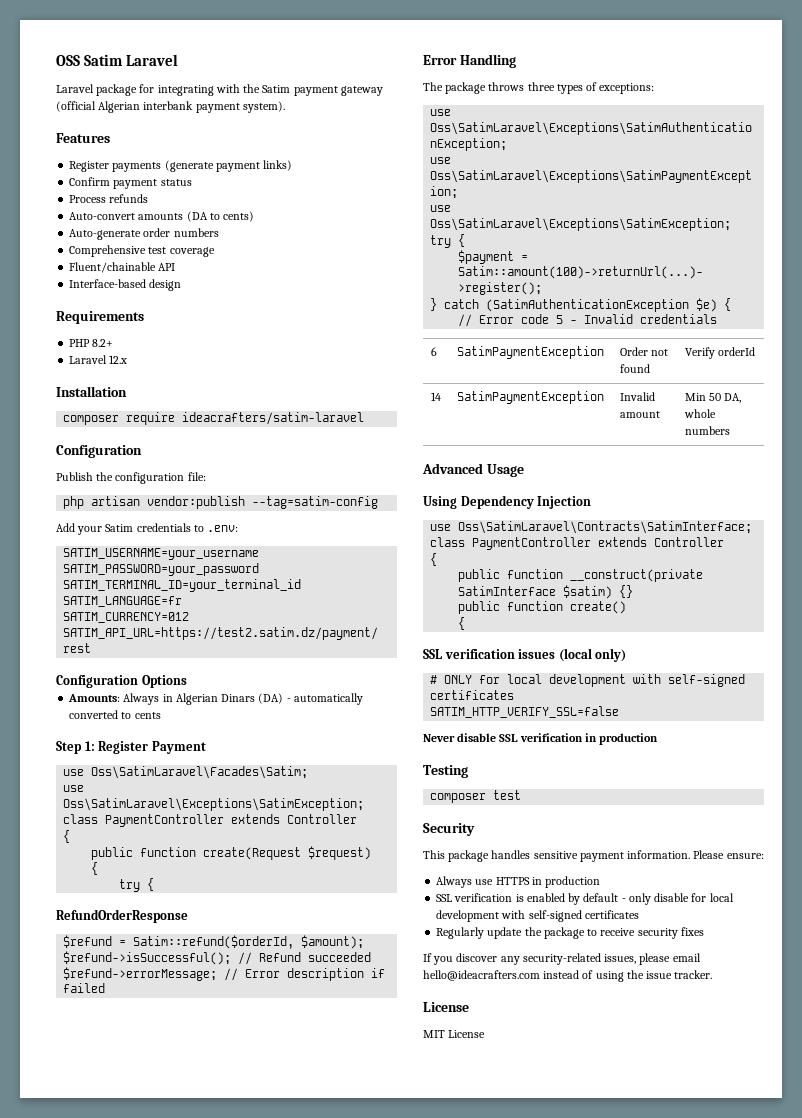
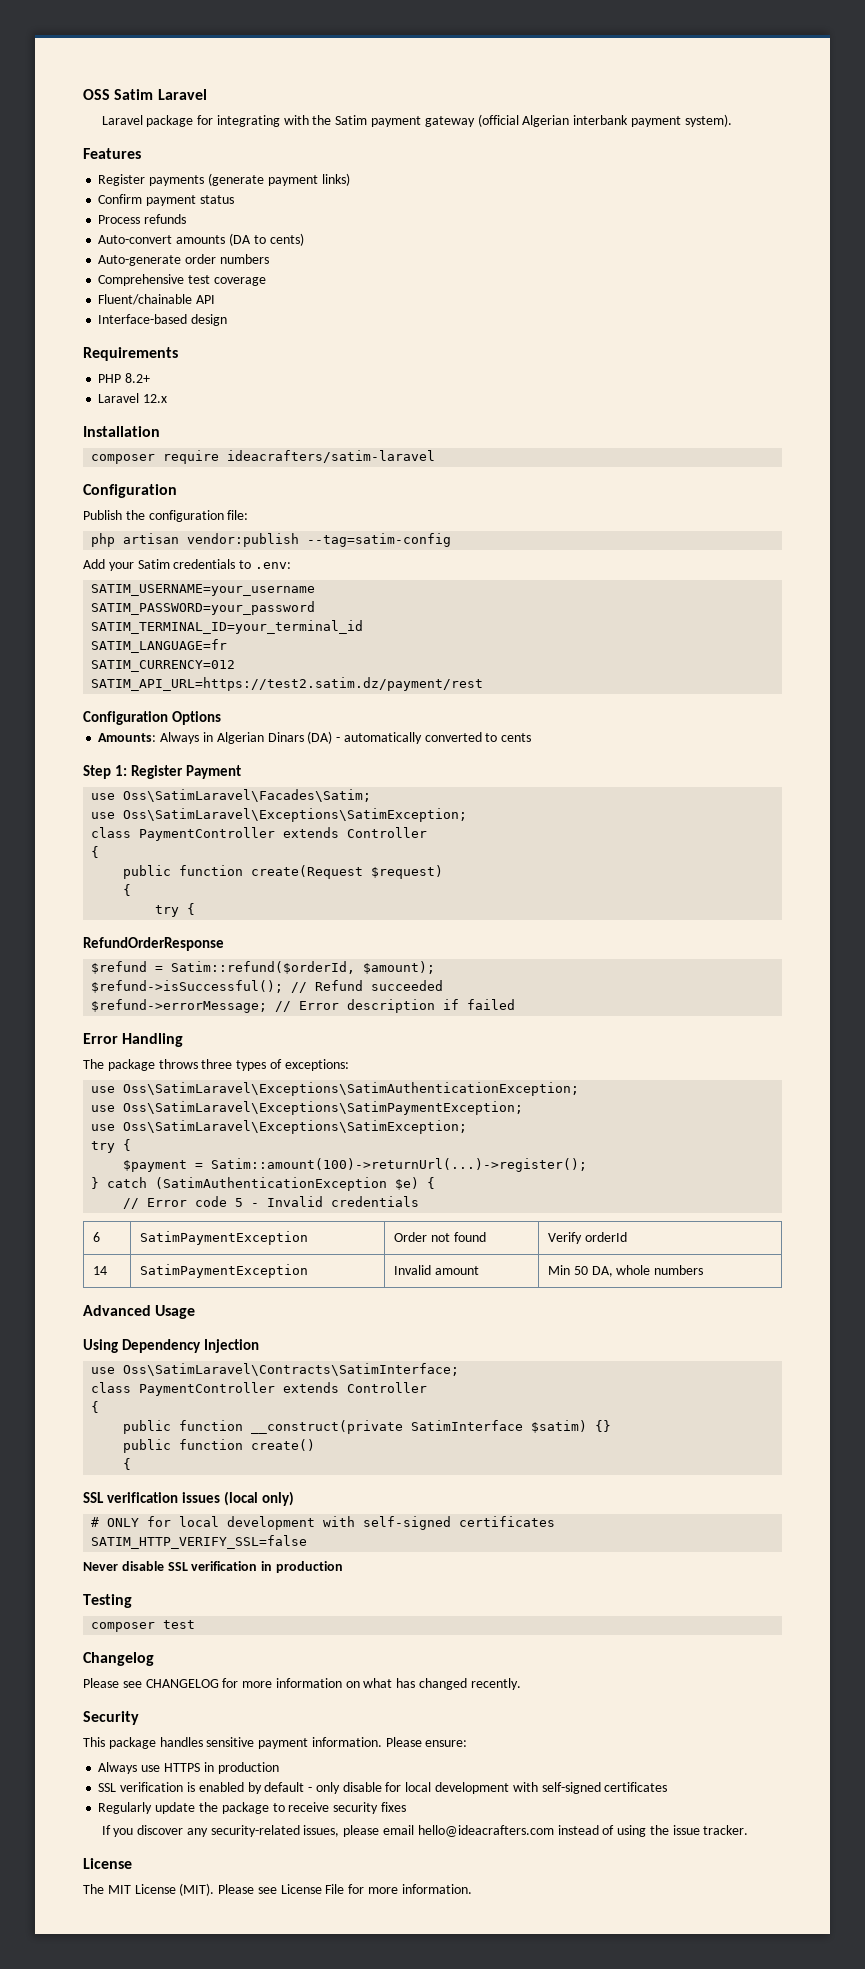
+ Changelog
+ Please see CHANGELOG for more information on what has changed recently.
- MIT License
+ The MIT License (MIT). Please see License File for more information.

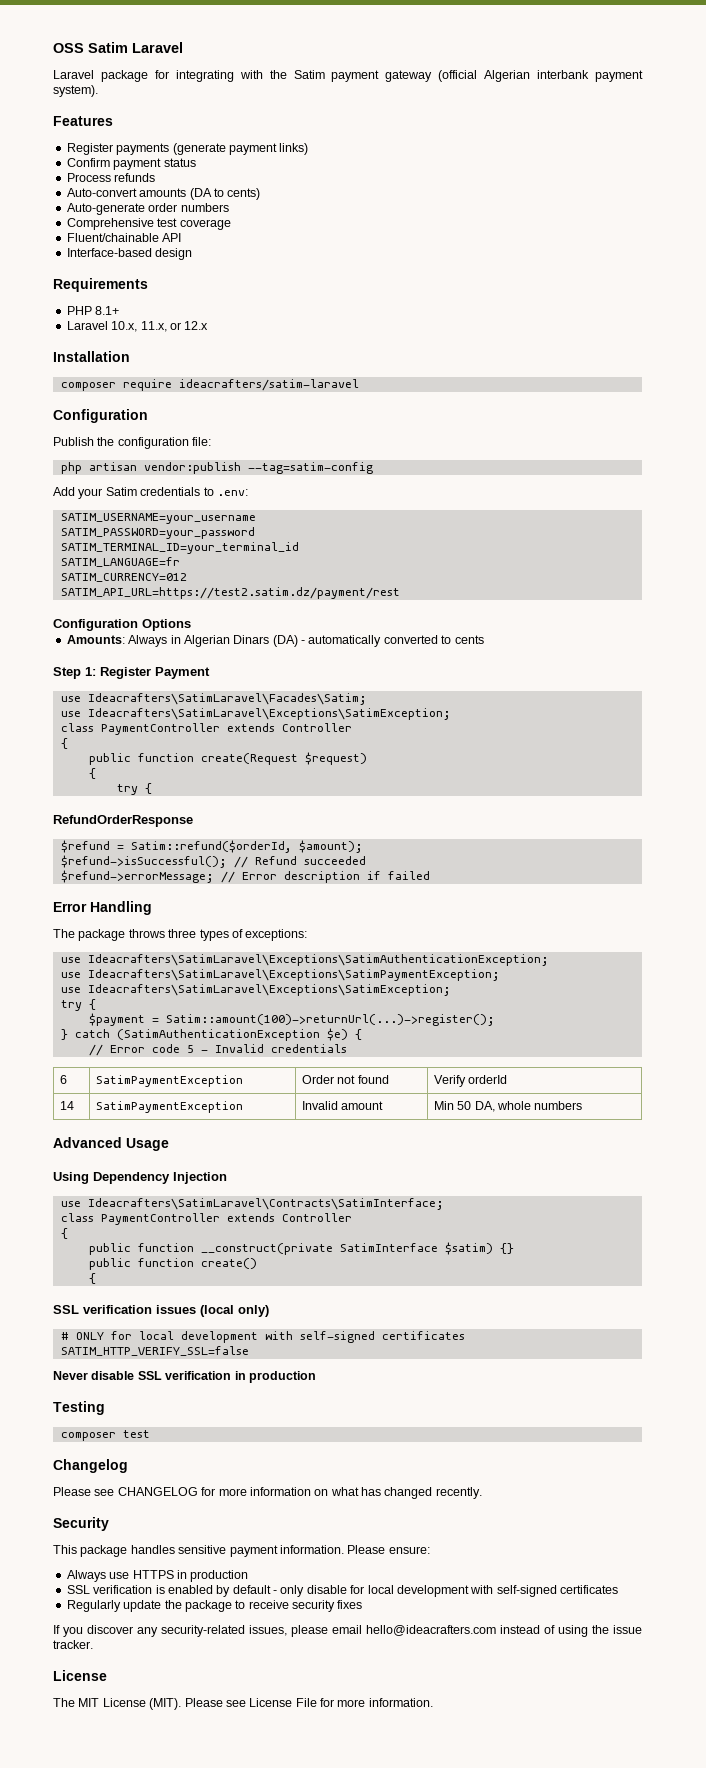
- PHP 8.2+
- Laravel 12.x
+ PHP 8.1+
+ Laravel 10.x, 11.x, or 12.x
- use Oss\SatimLaravel\Facades\Satim;
- use Oss\SatimLaravel\Exceptions\SatimException;
+ use Ideacrafters\SatimLaravel\Facades\Satim;
+ use Ideacrafters\SatimLaravel\Exceptions\SatimException;
- use Oss\SatimLaravel\Exceptions\SatimAuthenticationException;
- use Oss\SatimLaravel\Exceptions\SatimPaymentException;
- use Oss\SatimLaravel\Exceptions\SatimException;
+ use Ideacrafters\SatimLaravel\Exceptions\SatimAuthenticationException;
+ use Ideacrafters\SatimLaravel\Exceptions\SatimPaymentException;
+ use Ideacrafters\SatimLaravel\Exceptions\SatimException;
- use Oss\SatimLaravel\Contracts\SatimInterface;
+ use Ideacrafters\SatimLaravel\Contracts\SatimInterface;

